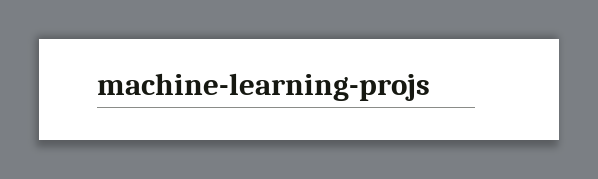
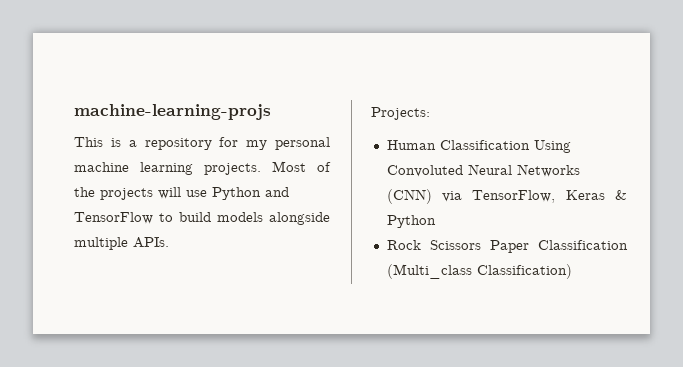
+ This is a repository for my personal machine learning projects. Most of the projects will use Python and TensorFlow to build models alongside multiple APIs.
+ Projects:
+ Human Classification Using Convoluted Neural Networks (CNN) via TensorFlow, Keras & Python
+ Rock Scissors Paper Classification (Multi_class Classification)

